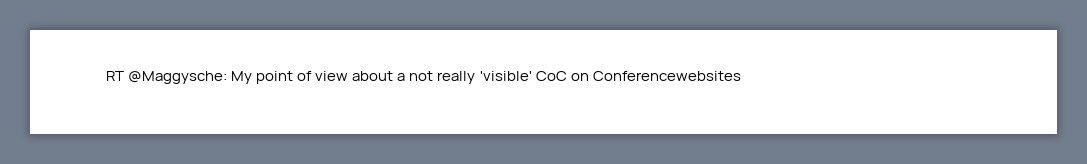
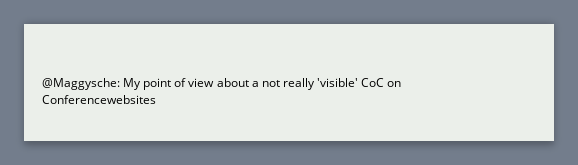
- RT @Maggysche: My point of view about a not really 'visible' CoC on Conferencewebsites
+ @Maggysche: My point of view about a not really 'visible' CoC on Conferencewebsites

